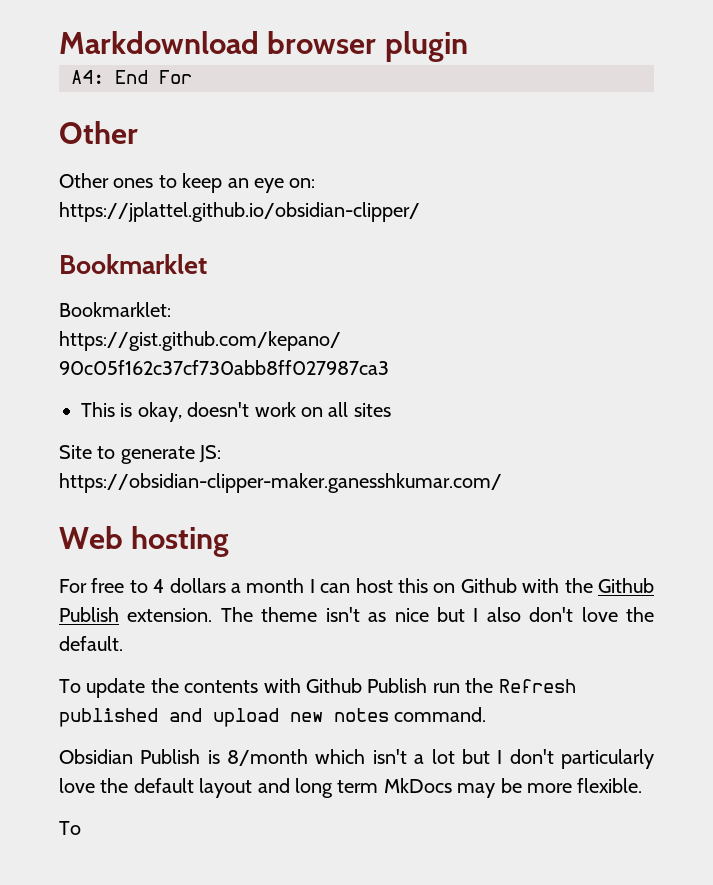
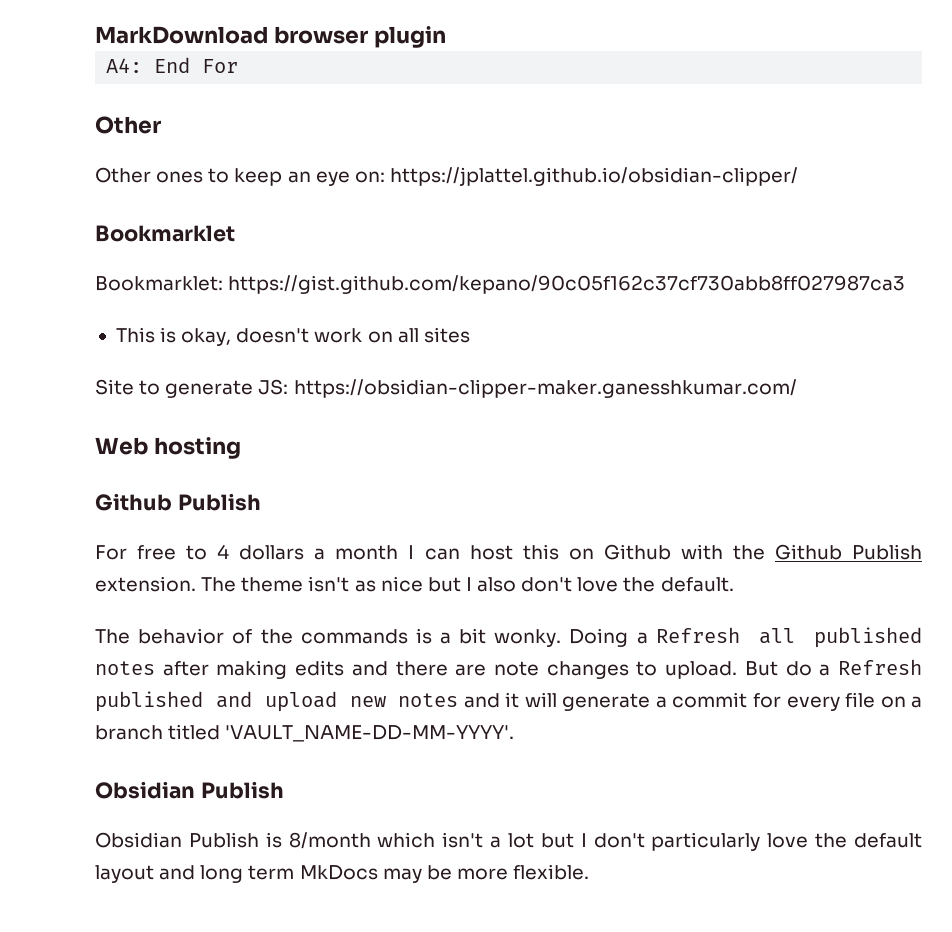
- Markdownload browser plugin
+ MarkDownload browser plugin
  Web hosting
+ Github Publish
- To update the contents with Github Publish run the Refresh published and upload new notes command.
+ The behavior of the commands is a bit wonky. Doing a Refresh all published notes after making edits and there are note changes to upload. But do a Refresh published and upload new notes and it will generate a commit for every file on a branch titled 'VAULT_NAME-DD-MM-YYYY'.
+ Obsidian Publish
  Obsidian Publish is 8/month which isn't a lot but I don't particularly love the default layout and long term MkDocs may be more flexible.
- To

